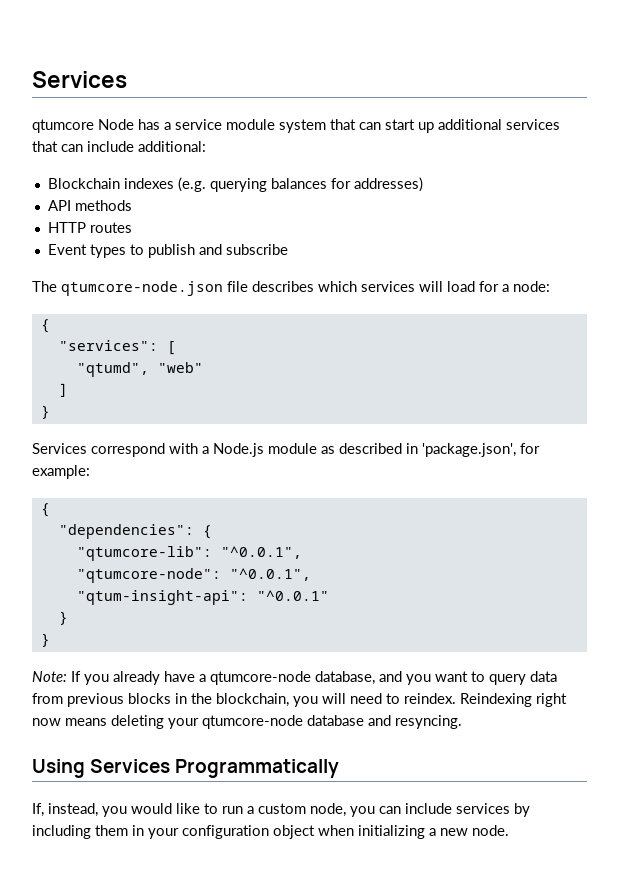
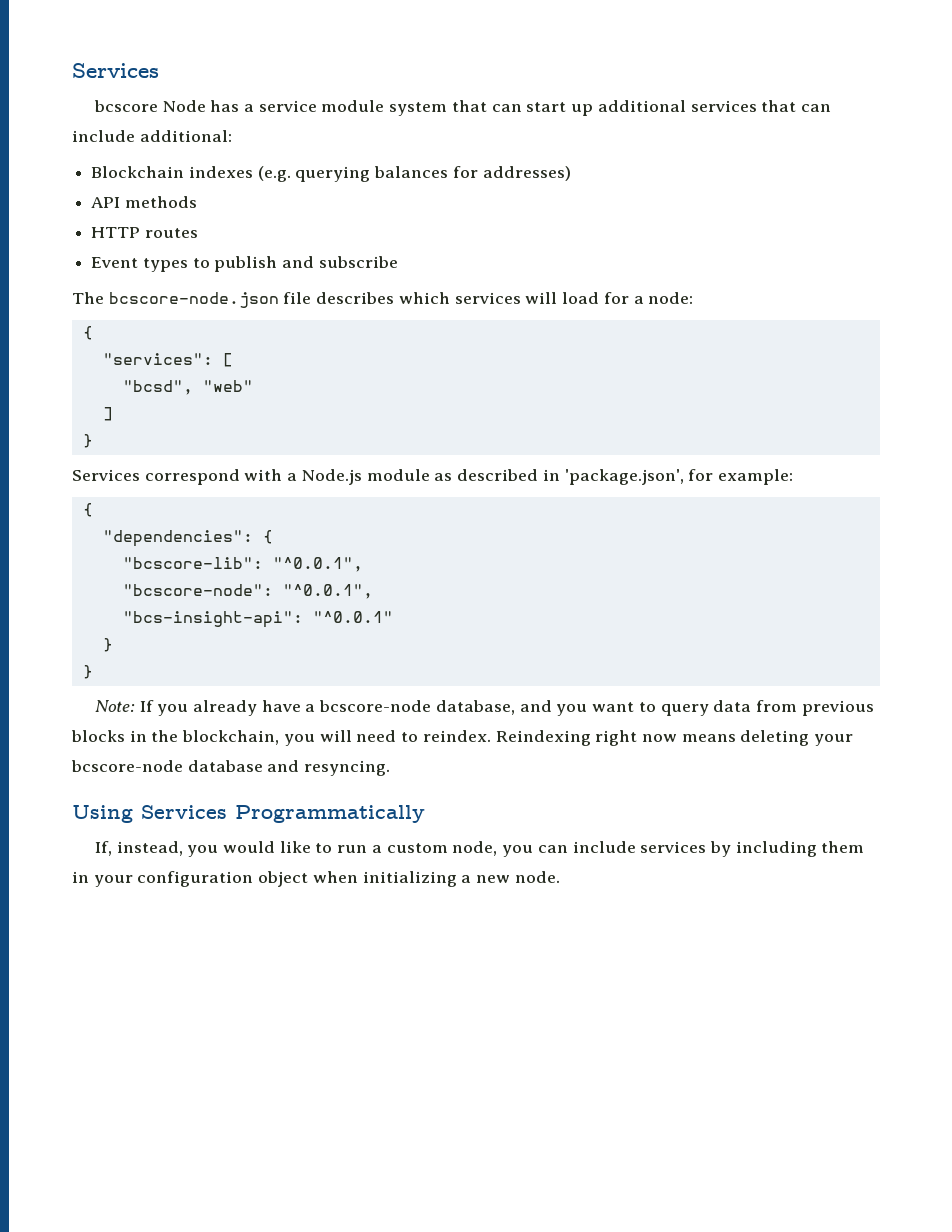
- qtumcore Node has a service module system that can start up additional services that can include additional:
+ bcscore Node has a service module system that can start up additional services that can include additional:
- The qtumcore-node.json file describes which services will load for a node:
+ The bcscore-node.json file describes which services will load for a node:
- "qtumd", "web"
+ "bcsd", "web"
- "qtumcore-lib": "^0.0.1",
- "qtumcore-node": "^0.0.1",
- "qtum-insight-api": "^0.0.1"
+ "bcscore-lib": "^0.0.1",
+ "bcscore-node": "^0.0.1",
+ "bcs-insight-api": "^0.0.1"
- Note: If you already have a qtumcore-node database, and you want to query data from previous blocks in the blockchain, you will need to reindex.
+ Note: If you already have a bcscore-node database, and you want to query data from previous blocks in the blockchain, you will need to reindex.
- Reindexing right now means deleting your qtumcore-node database and resyncing.
+ Reindexing right now means deleting your bcscore-node database and resyncing.

